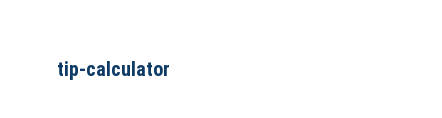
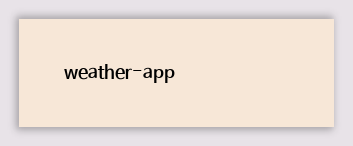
- tip-calculator
+ weather-app

